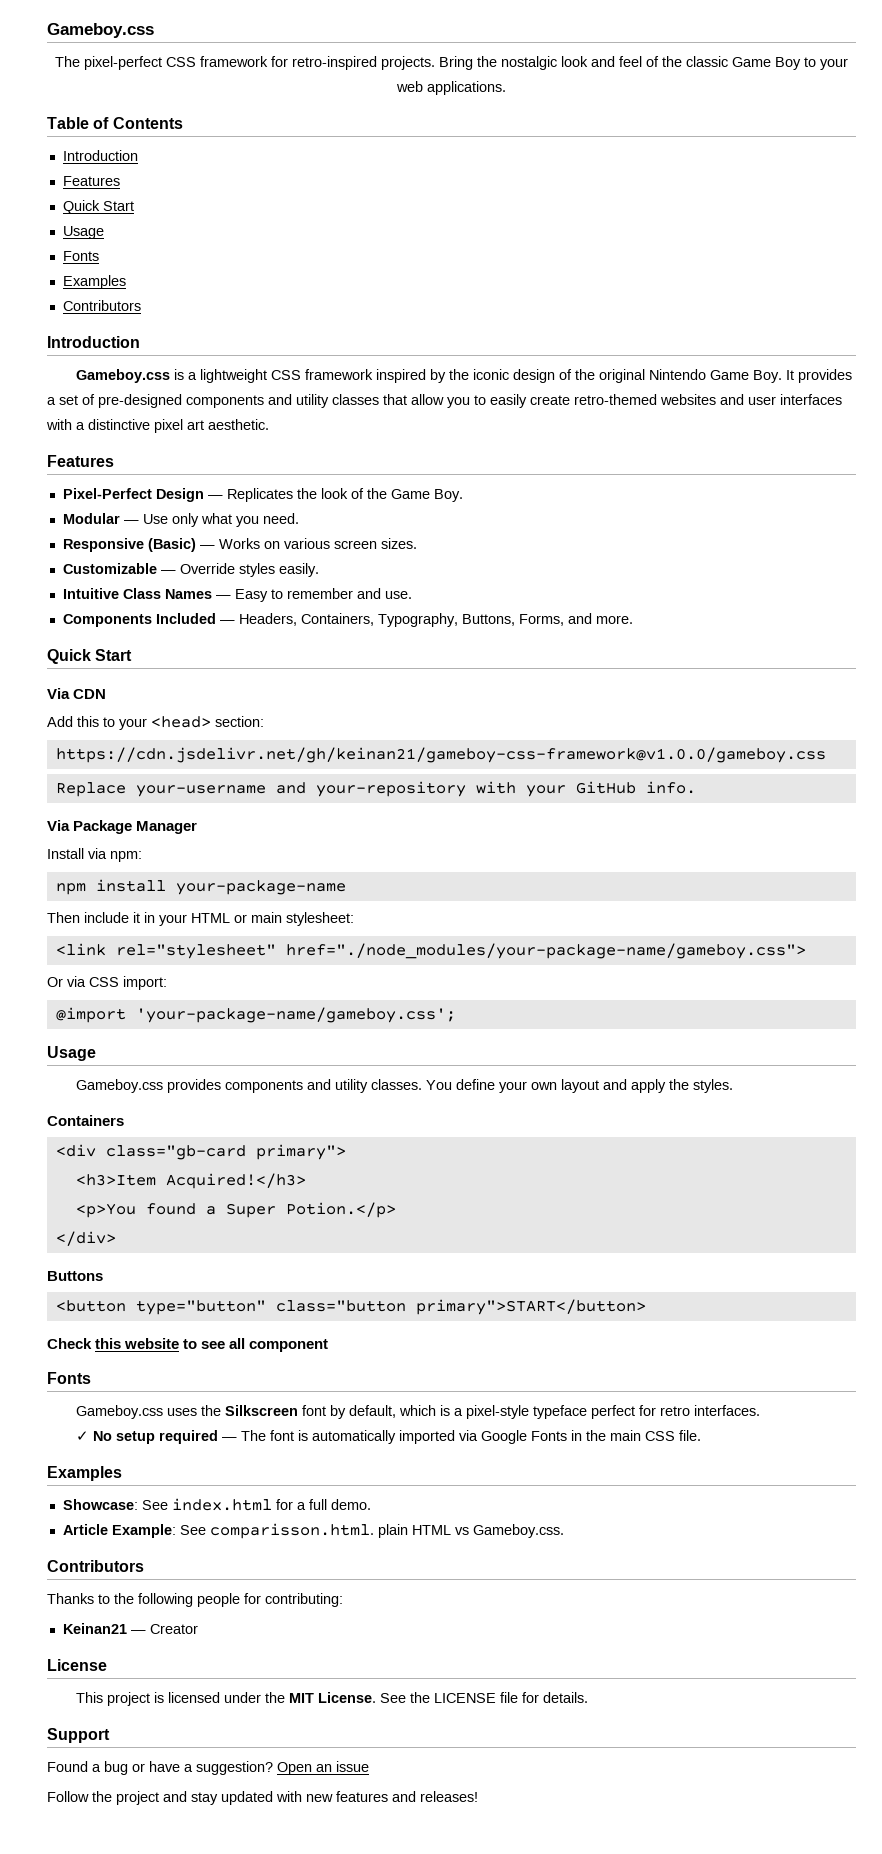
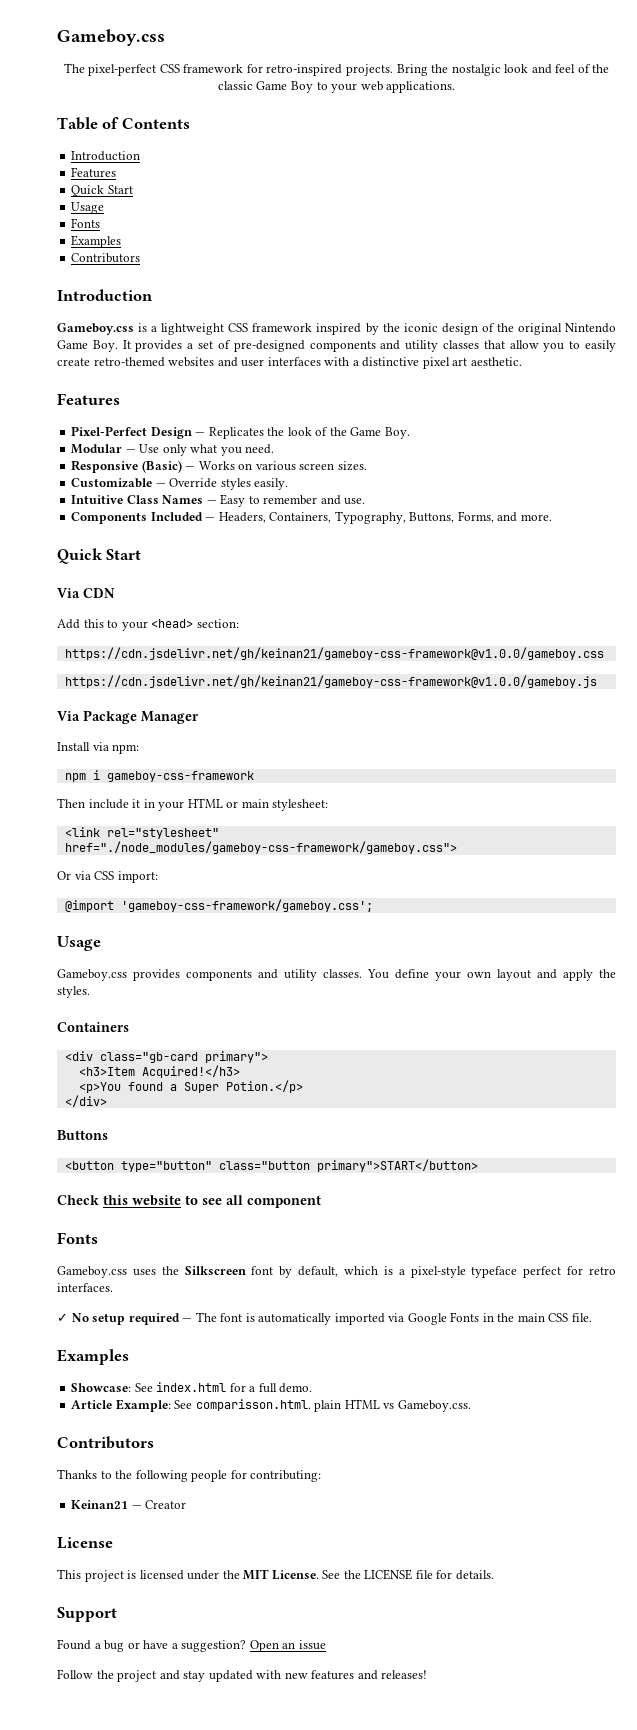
- Replace your-username and your-repository with your GitHub info.
+ https://cdn.jsdelivr.net/gh/keinan21/gameboy-css-framework@v1.0.0/gameboy.js
- npm install your-package-name
+ npm i gameboy-css-framework
- <link rel="stylesheet" href="./node_modules/your-package-name/gameboy.css">
+ <link rel="stylesheet" href="./node_modules/gameboy-css-framework/gameboy.css">
- @import 'your-package-name/gameboy.css';
+ @import 'gameboy-css-framework/gameboy.css';

